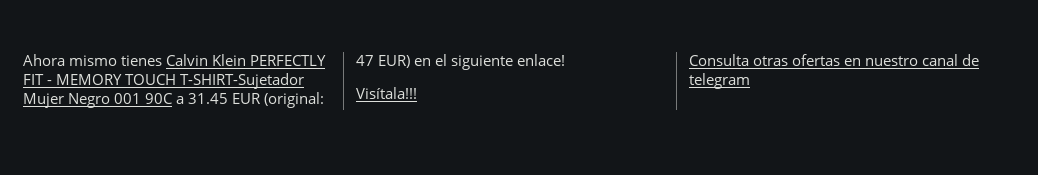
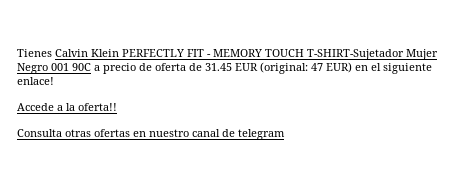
- Ahora mismo tienes Calvin Klein PERFECTLY FIT - MEMORY TOUCH T-SHIRT-Sujetador Mujer Negro 001 90C a 31.45 EUR (original: 47 EUR) en el siguiente enlace!
+ Tienes Calvin Klein PERFECTLY FIT - MEMORY TOUCH T-SHIRT-Sujetador Mujer Negro 001 90C a precio de oferta de 31.45 EUR (original: 47 EUR) en el siguiente enlace!
- Visítala!!!
+ Accede a la oferta!!

